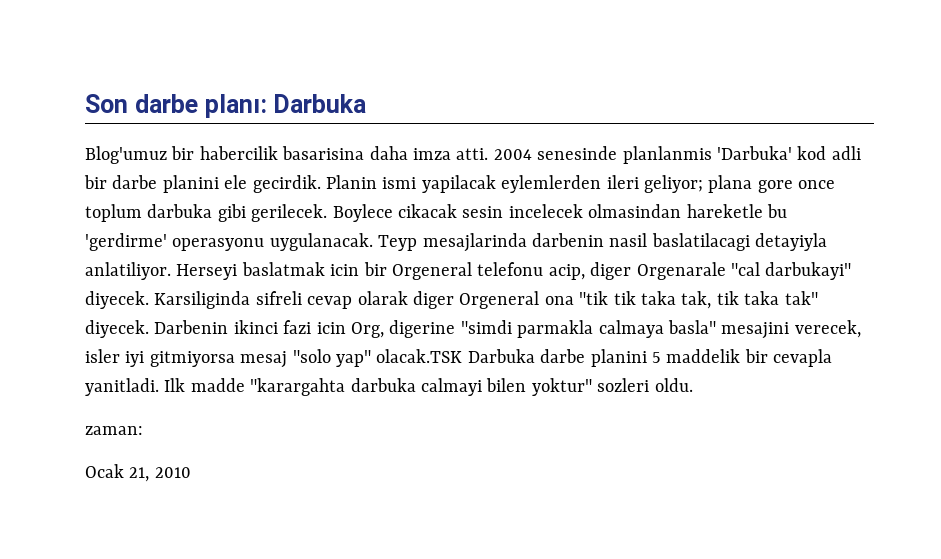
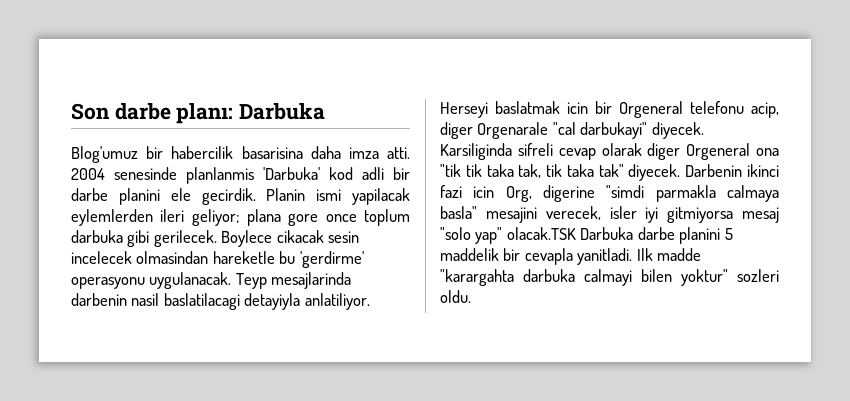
- zaman:
- Ocak 21, 2010

